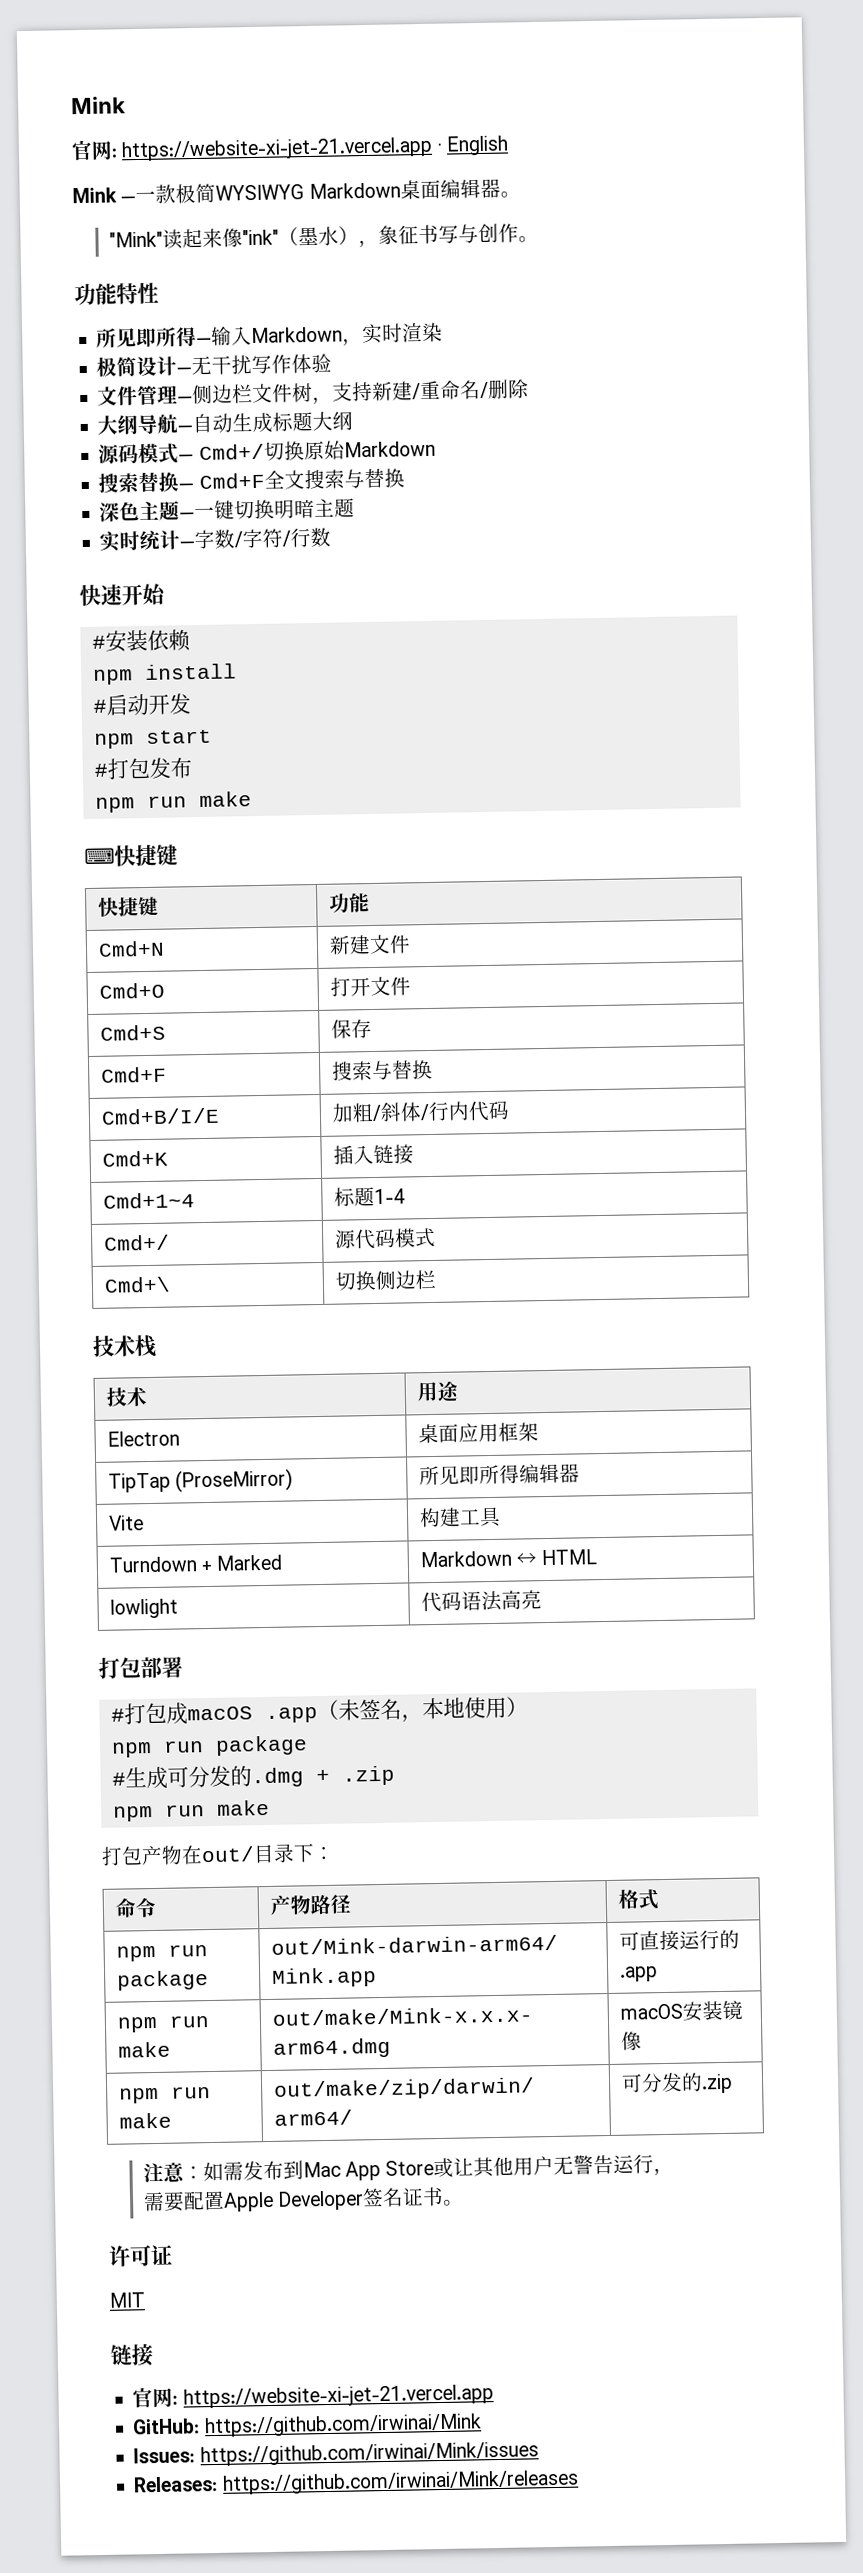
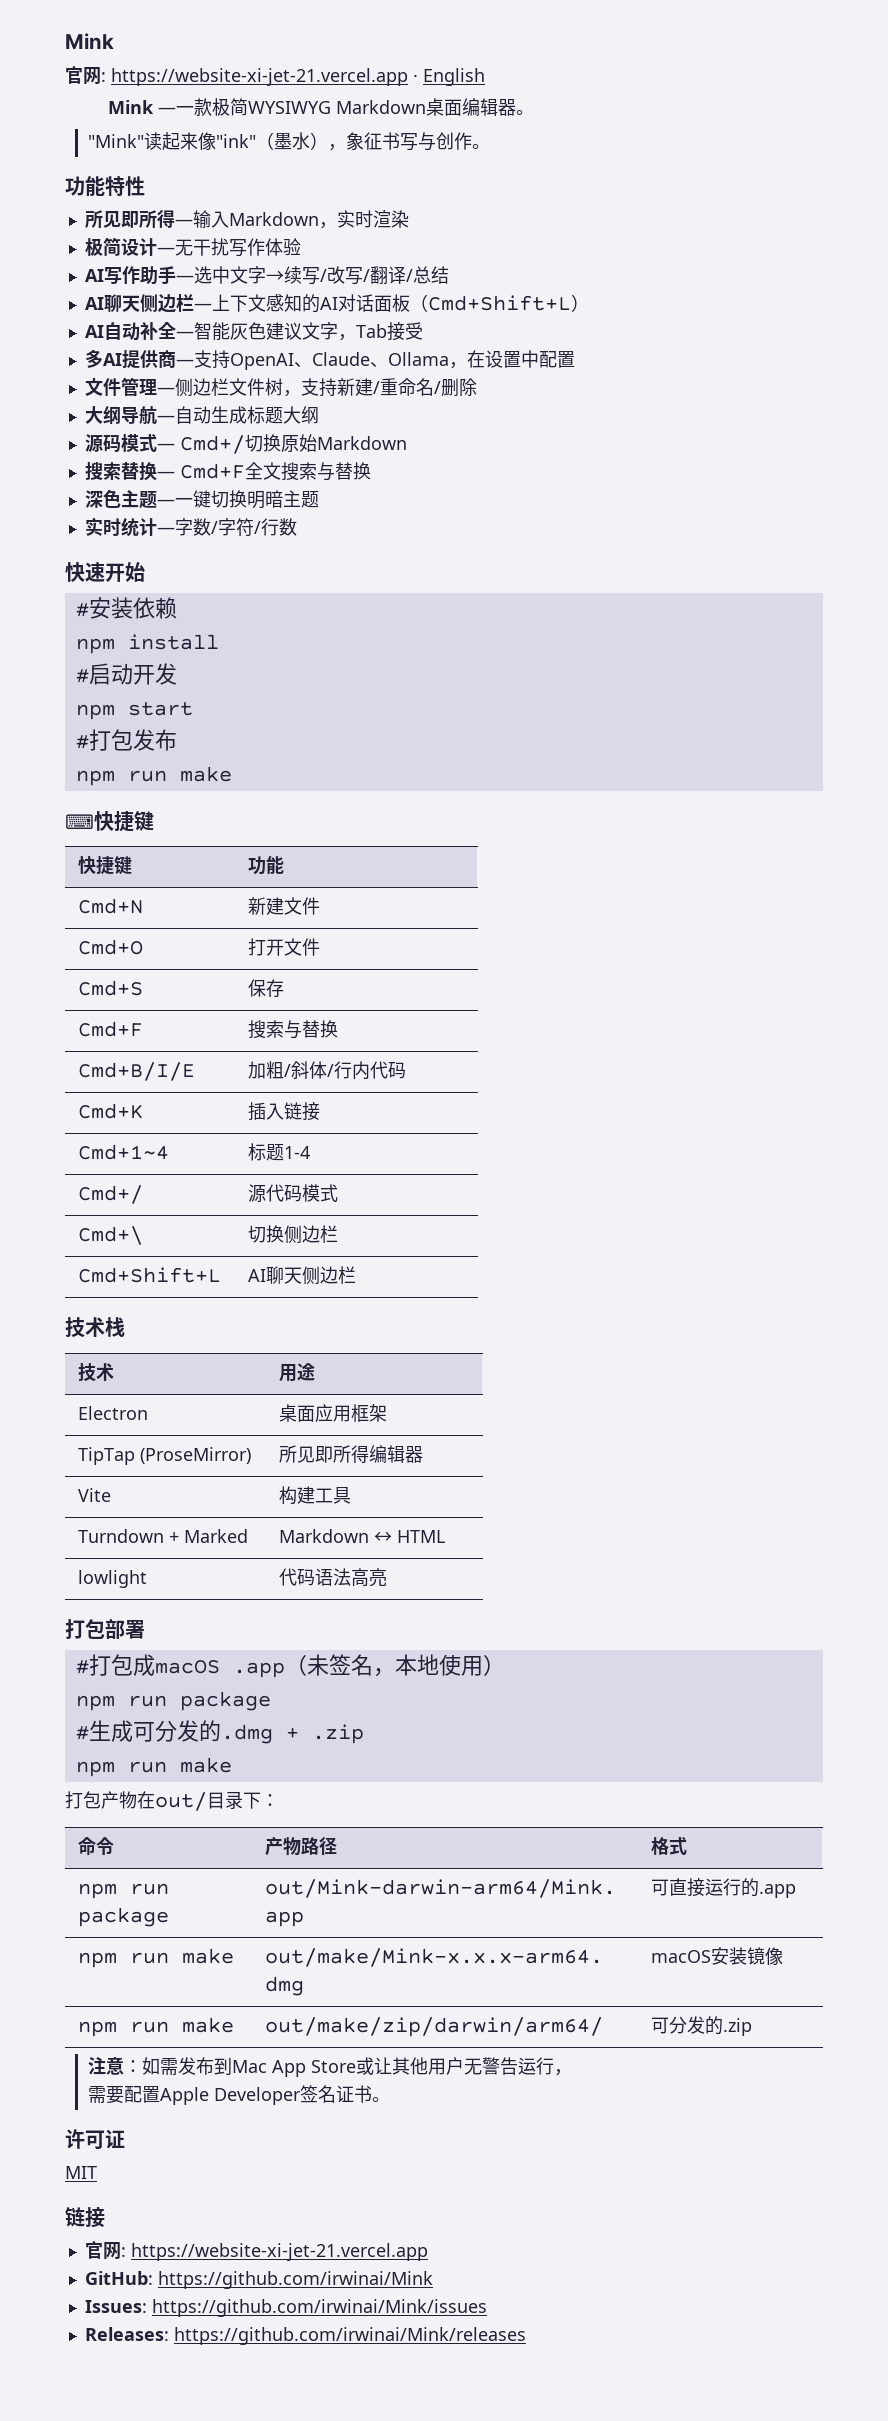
+ AI写作助手—选中文字→续写/改写/翻译/总结
+ AI聊天侧边栏—上下文感知的AI对话面板（Cmd+Shift+L）
+ AI自动补全—智能灰色建议文字，Tab接受
+ 多AI提供商—支持OpenAI、Claude、Ollama，在设置中配置
+ Cmd+Shift+L | AI聊天侧边栏

